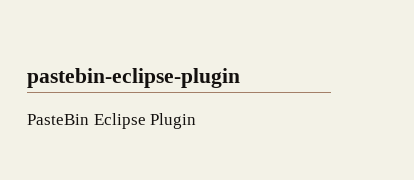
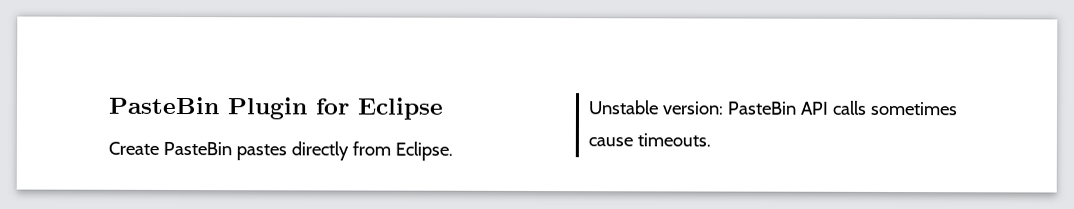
- pastebin-eclipse-plugin
- PasteBin Eclipse Plugin
+ PasteBin Plugin for Eclipse
+ Create PasteBin pastes directly from Eclipse.
+ Unstable version: PasteBin API calls sometimes cause timeouts.

